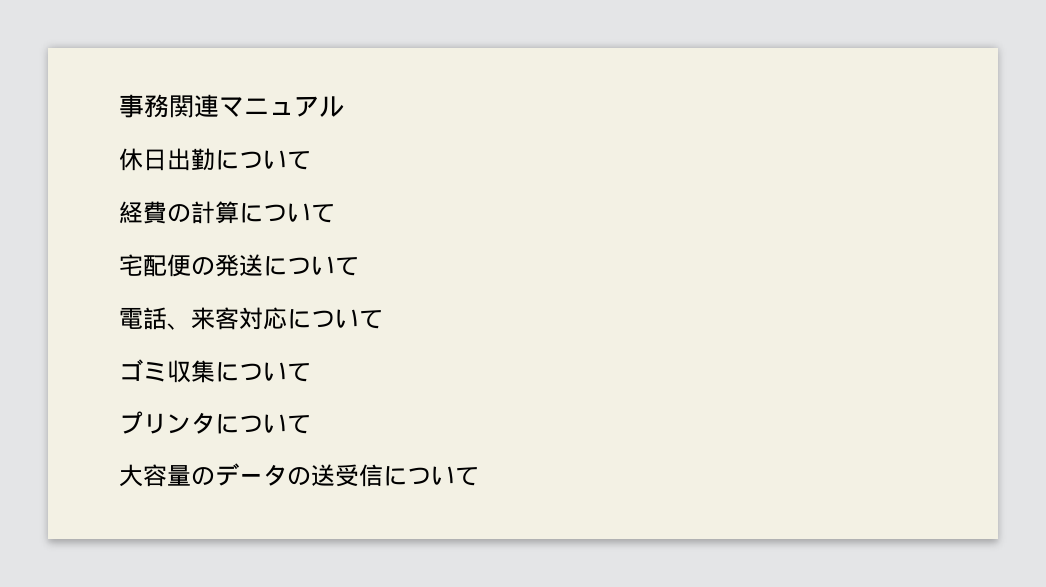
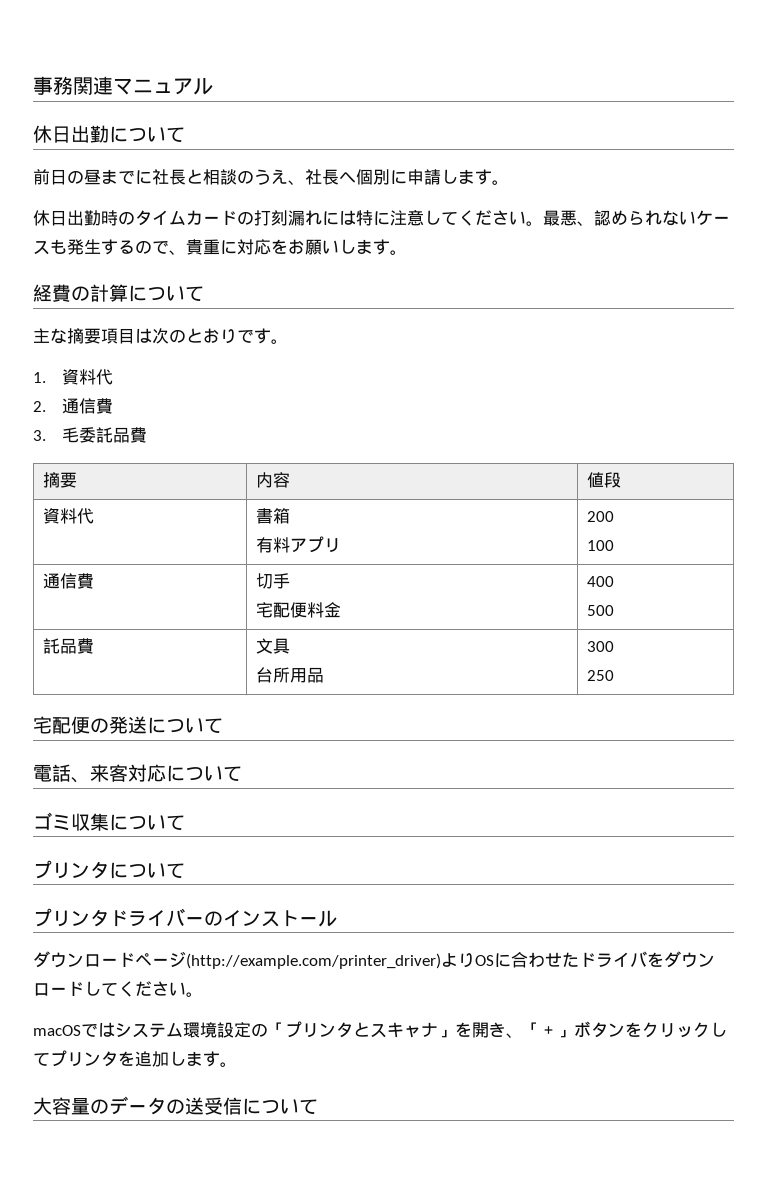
+ 前日の昼までに社長と相談のうえ、社長へ個別に申請します。
+ 休日出勤時のタイムカードの打刻漏れには特に注意してください。最悪、認められないケースも発生するので、貴重に対応をお願いします。
+ 主な摘要項目は次のとおりです。
+ 1.資料代
+ 2.通信費
+ 3.毛委託品費
+ 摘要 | 内容 | 値段
+ 資料代 | 書箱
+ 有料アプリ | 200
+ 100
+ 通信費 | 切手
+ 宅配便料金 | 400
+ 500
+ 託品費 | 文具
+ 台所用品 | 300
+ 250
+ プリンタドライバーのインストール
+ ダウンロードページ(http://example.com/printer_driver)よりOSに合わせたドライバをダウンロードしてください。
+ macOSではシステム環境設定の「プリンタとスキャナ」を開き、「＋」ボタンをクリックしてプリンタを追加します。

